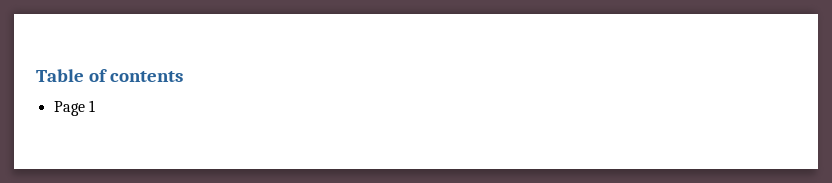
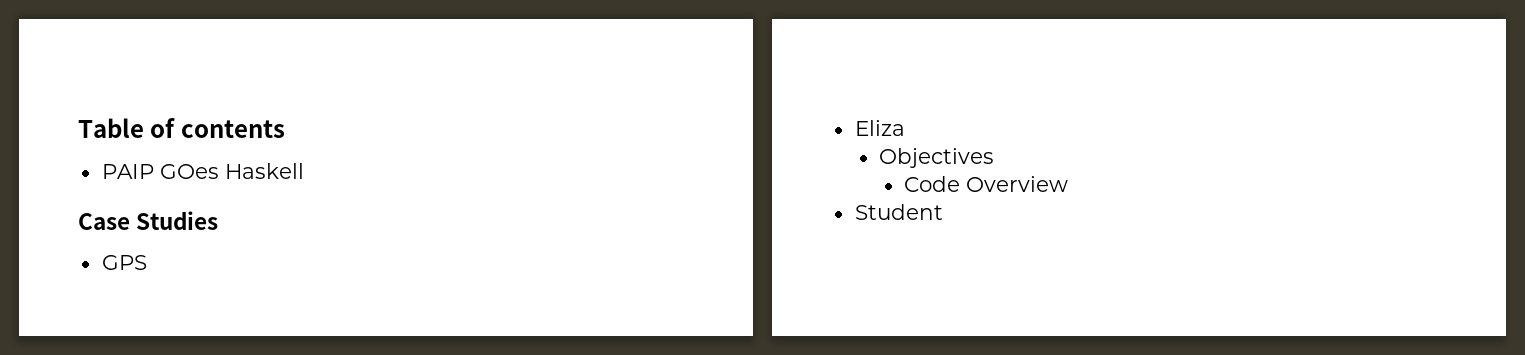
- Page 1
+ PAIP GOes Haskell
+ Case Studies
+ GPS
+ Eliza
+ Objectives
+ Code Overview
+ Student

